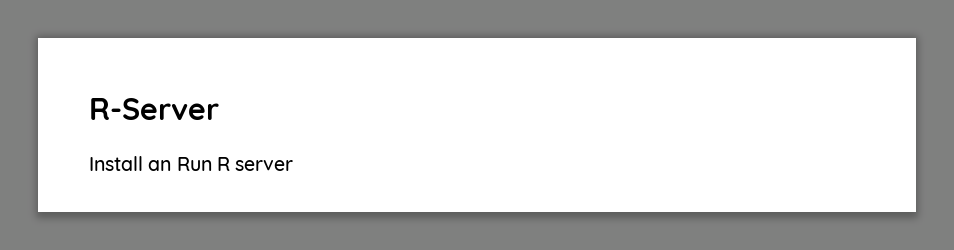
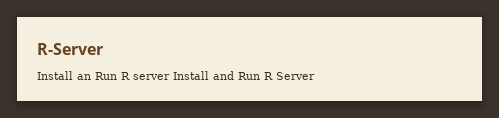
- Install an Run R server
+ Install an Run R server Install and Run R Server

